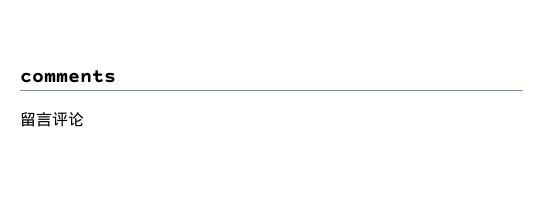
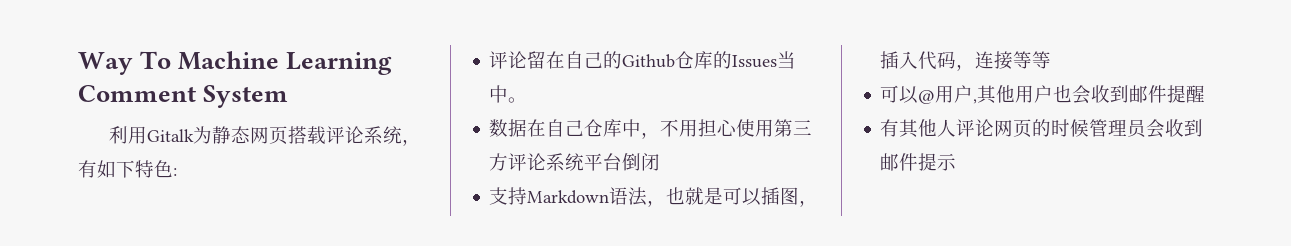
- comments
- 留言评论
+ Way To Machine Learning Comment System
+ 利用Gitalk为静态网页搭载评论系统，有如下特色:
+ 评论留在自己的Github仓库的Issues当中。
+ 数据在自己仓库中，不用担心使用第三方评论系统平台倒闭
+ 支持Markdown语法，也就是可以插图，插入代码，连接等等
+ 可以@用户,其他用户也会收到邮件提醒
+ 有其他人评论网页的时候管理员会收到邮件提示

